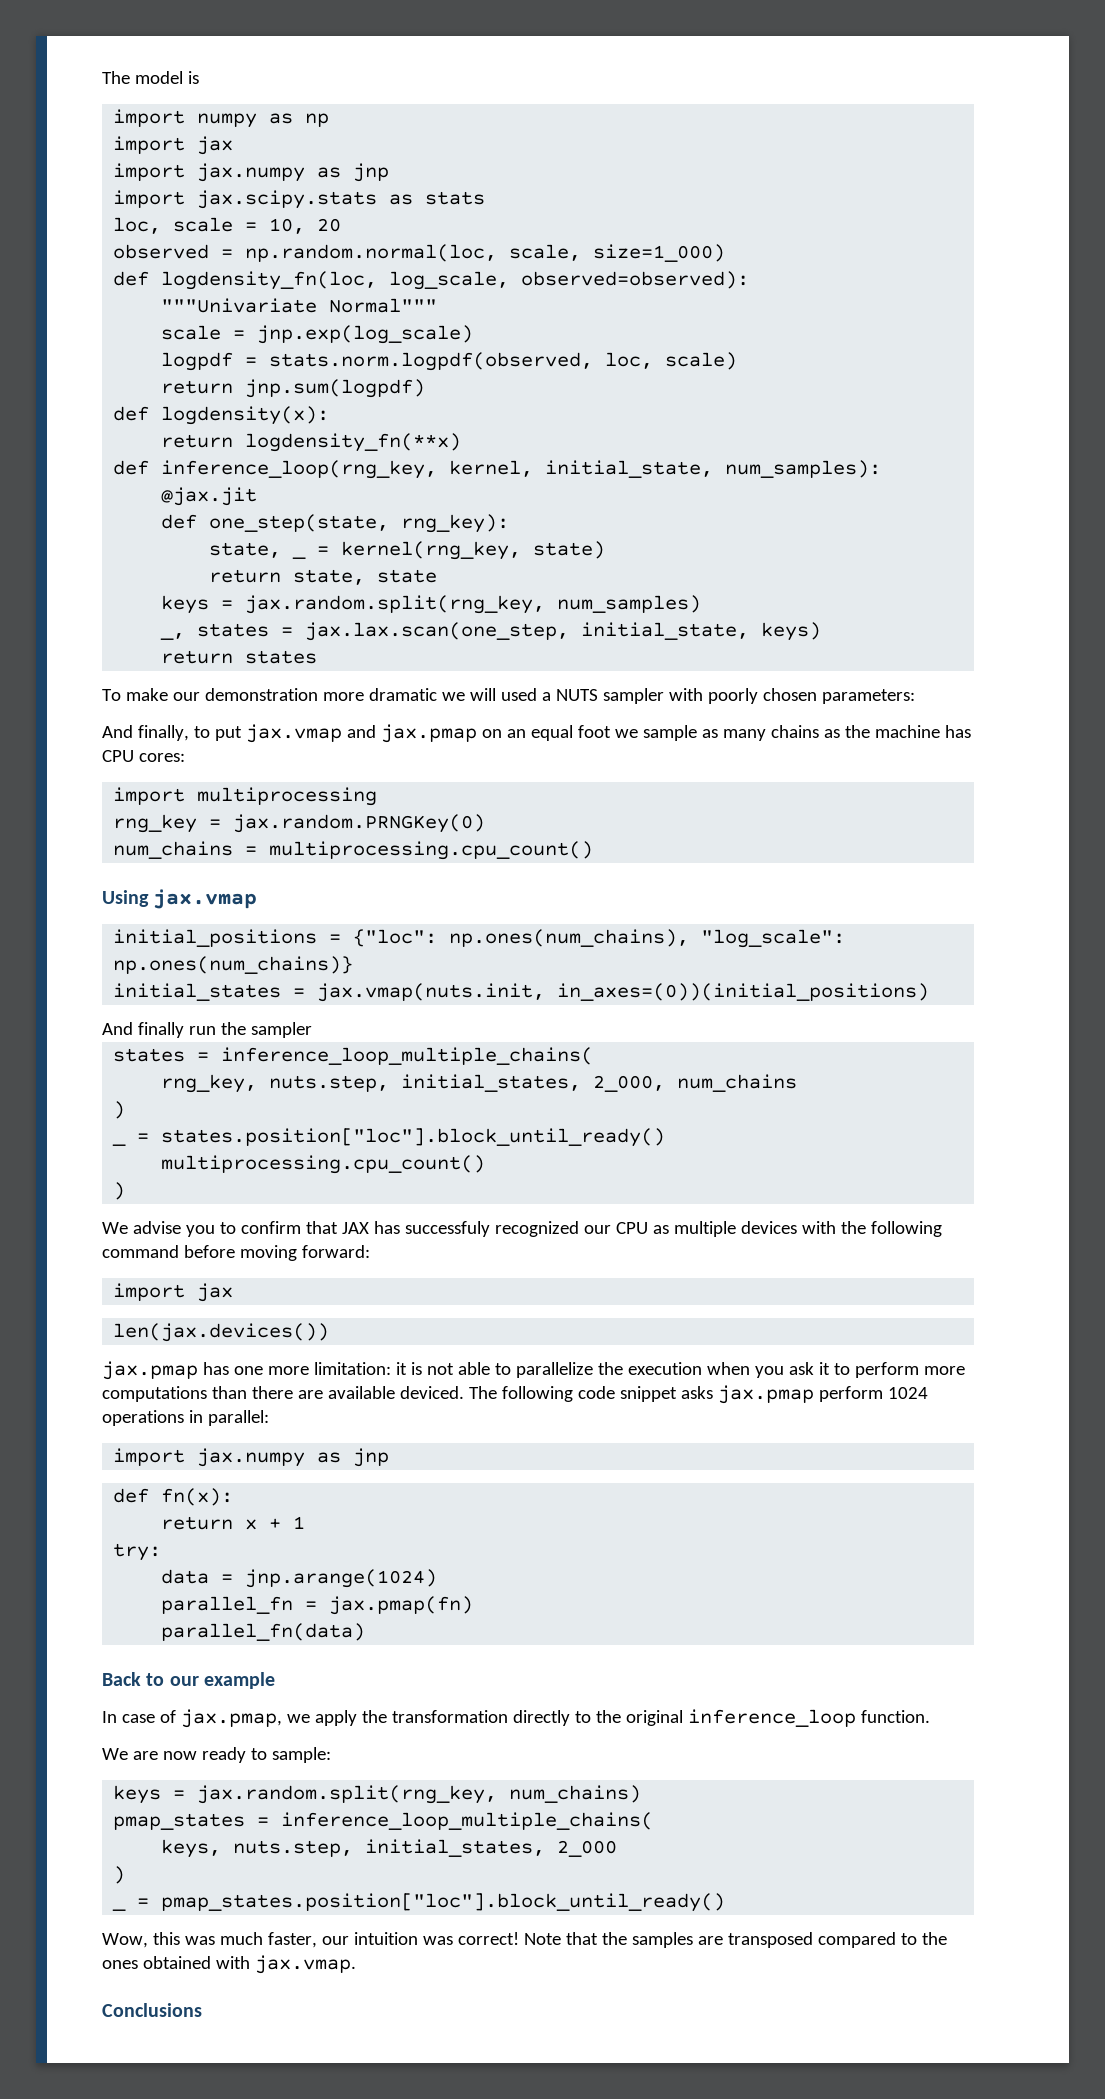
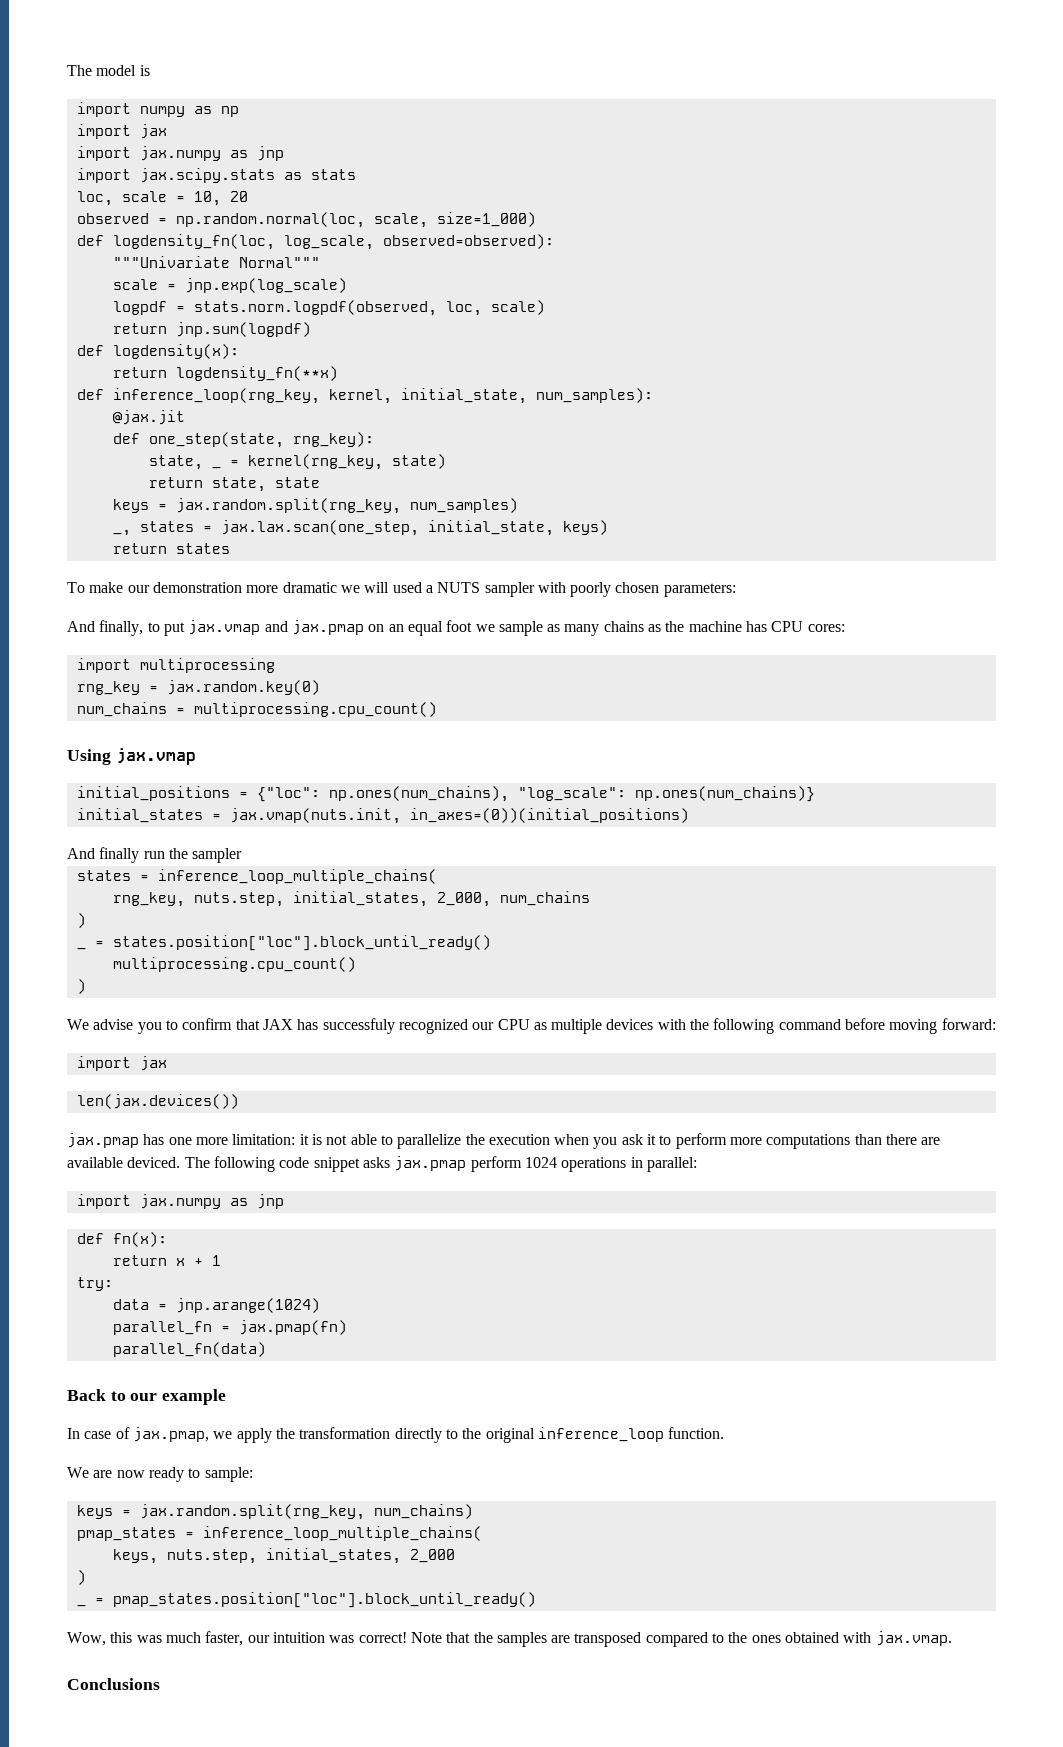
- rng_key = jax.random.PRNGKey(0)
+ rng_key = jax.random.key(0)

